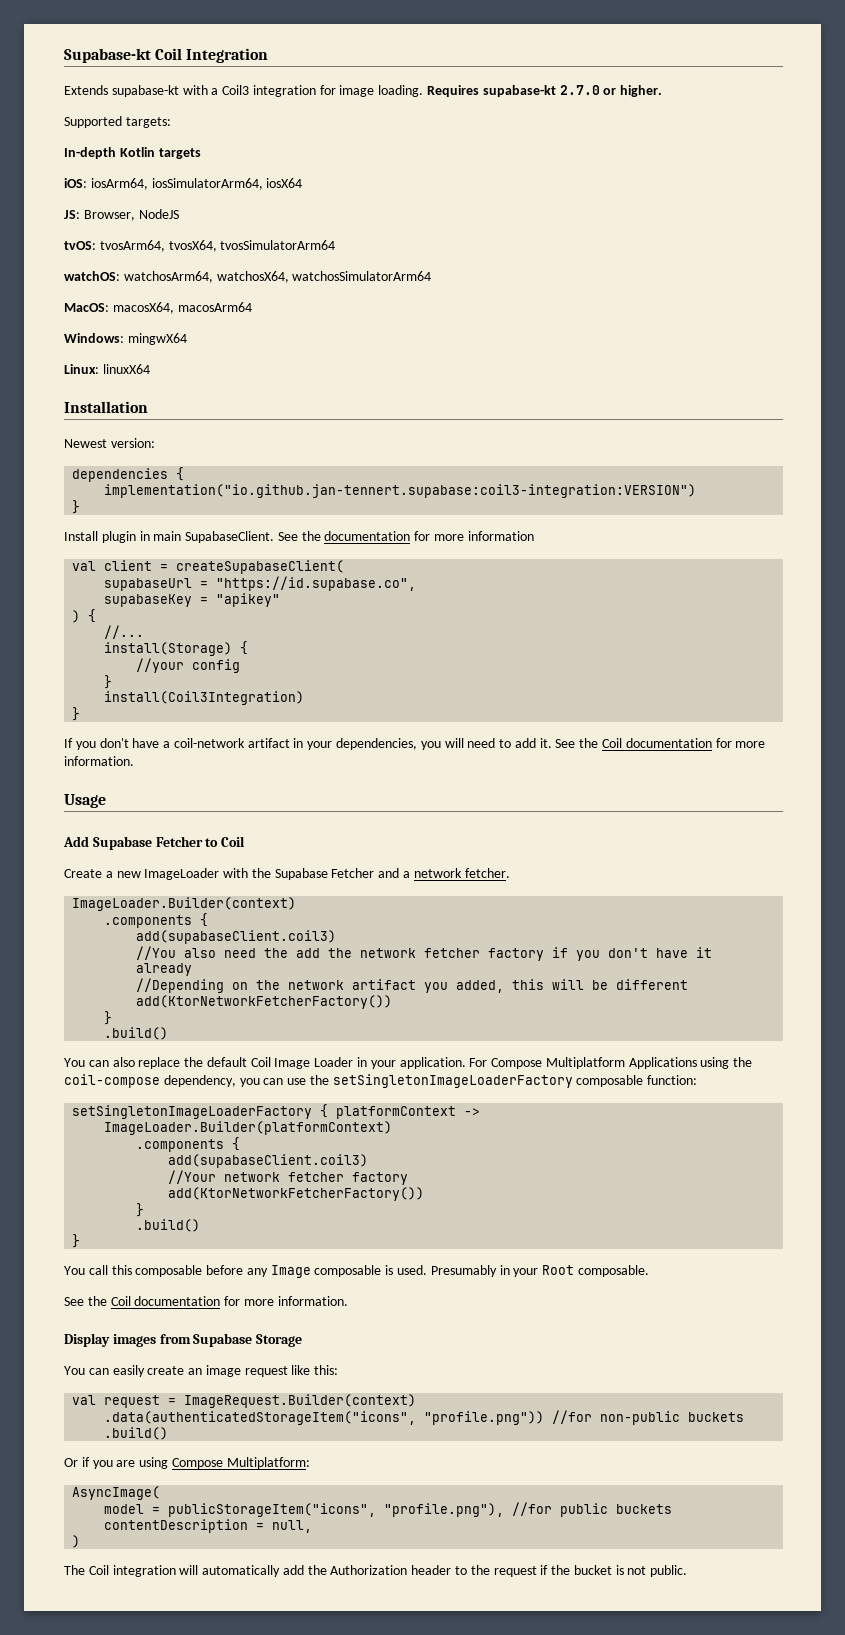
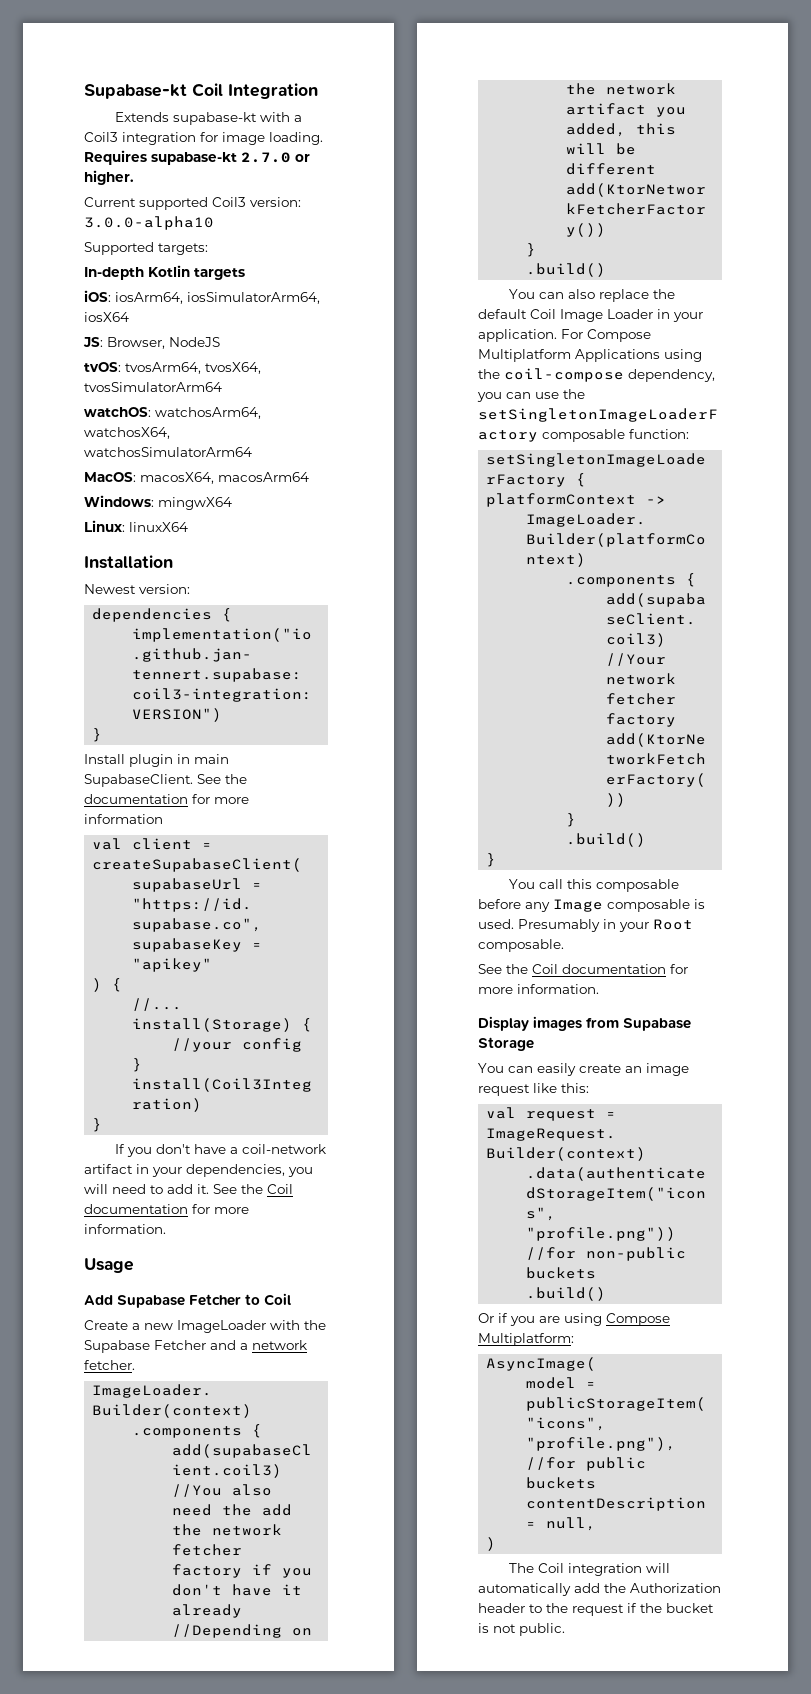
+ Current supported Coil3 version: 3.0.0-alpha10

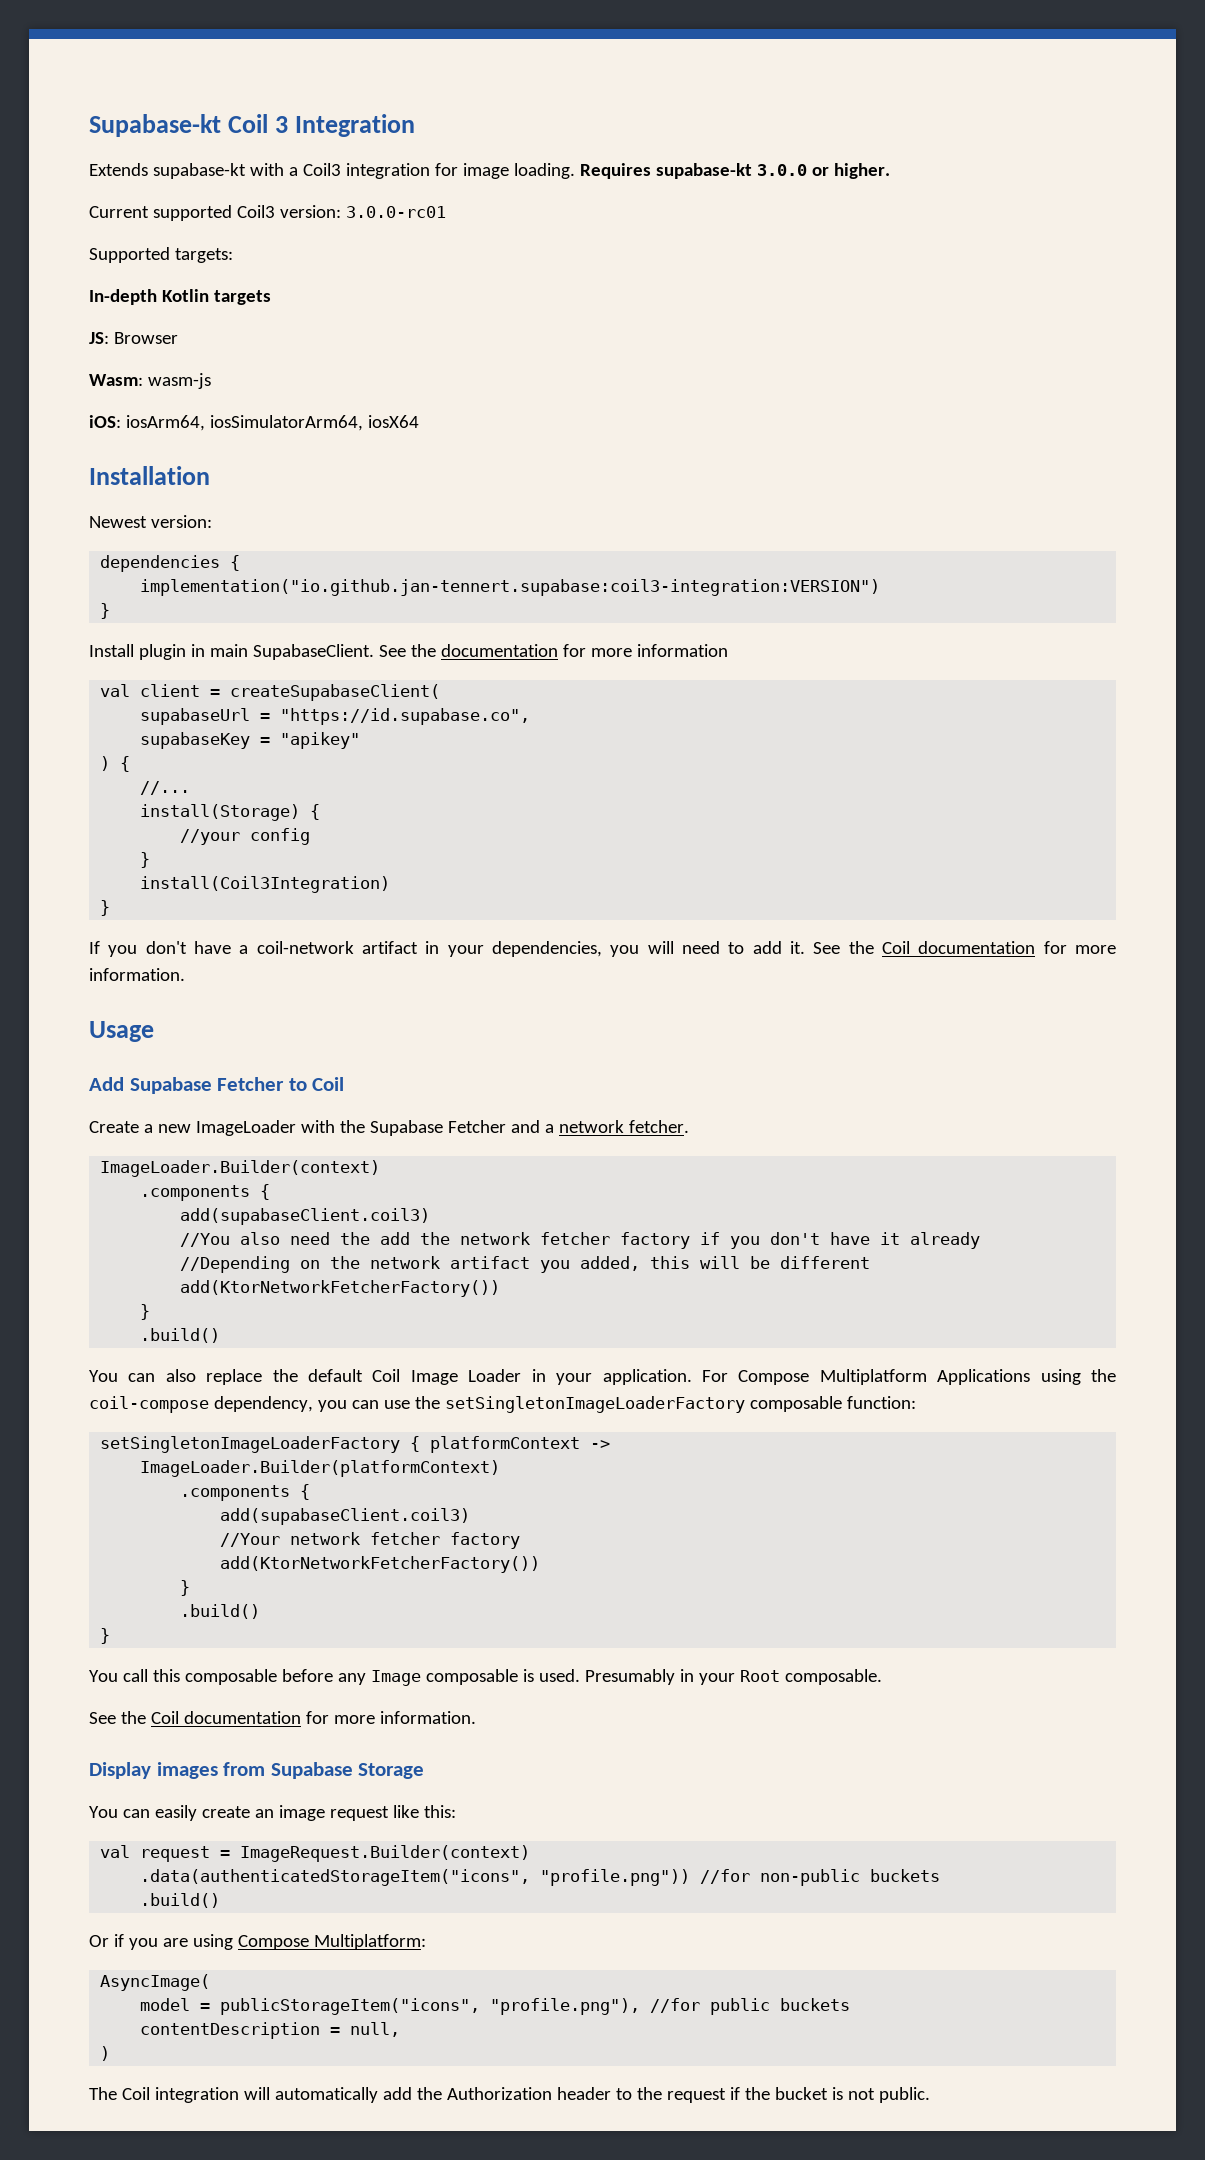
- Supabase-kt Coil Integration
+ Supabase-kt Coil 3 Integration
- Requires supabase-kt 2.7.0 or higher.
+ Requires supabase-kt 3.0.0 or higher.
- Current supported Coil3 version: 3.0.0-alpha10
+ Current supported Coil3 version: 3.0.0-rc01
+ JS: Browser
+ Wasm: wasm-js
- JS: Browser, NodeJS
- tvOS: tvosArm64, tvosX64, tvosSimulatorArm64
- watchOS: watchosArm64, watchosX64, watchosSimulatorArm64
- MacOS: macosX64, macosArm64
- Windows: mingwX64
- Linux: linuxX64

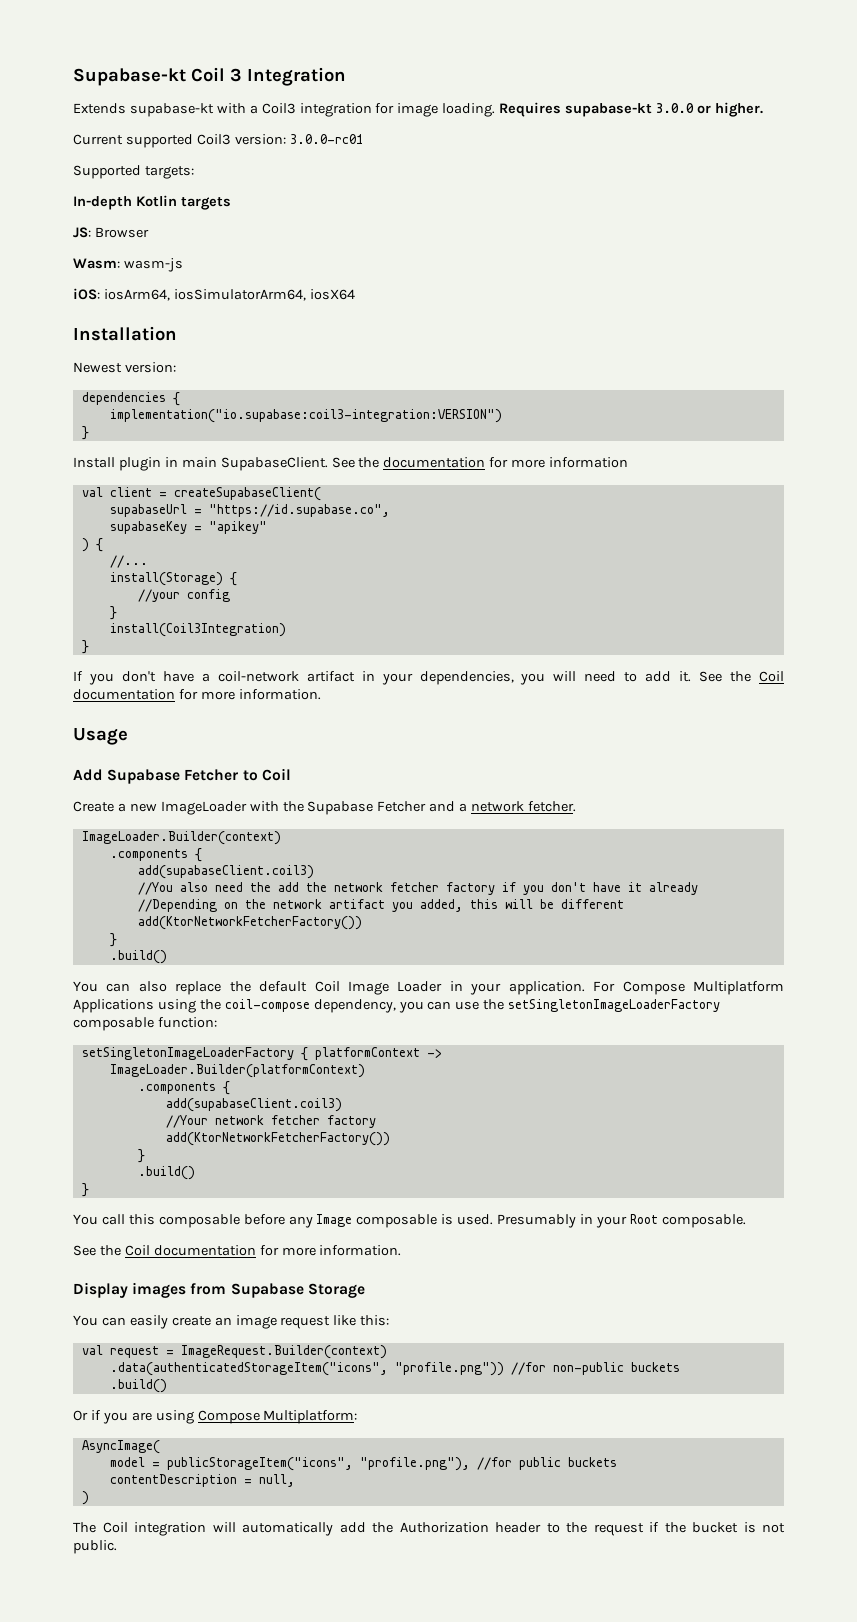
- implementation("io.github.jan-tennert.supabase:coil3-integration:VERSION")
+ implementation("io.supabase:coil3-integration:VERSION")

